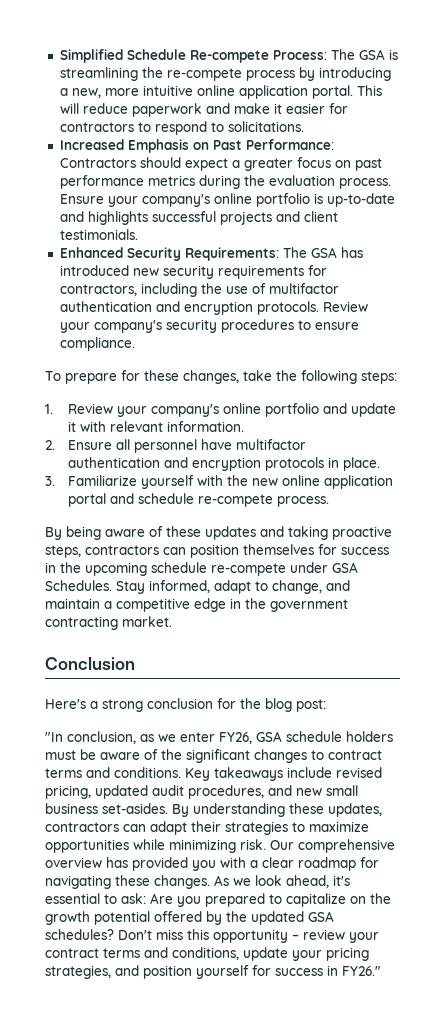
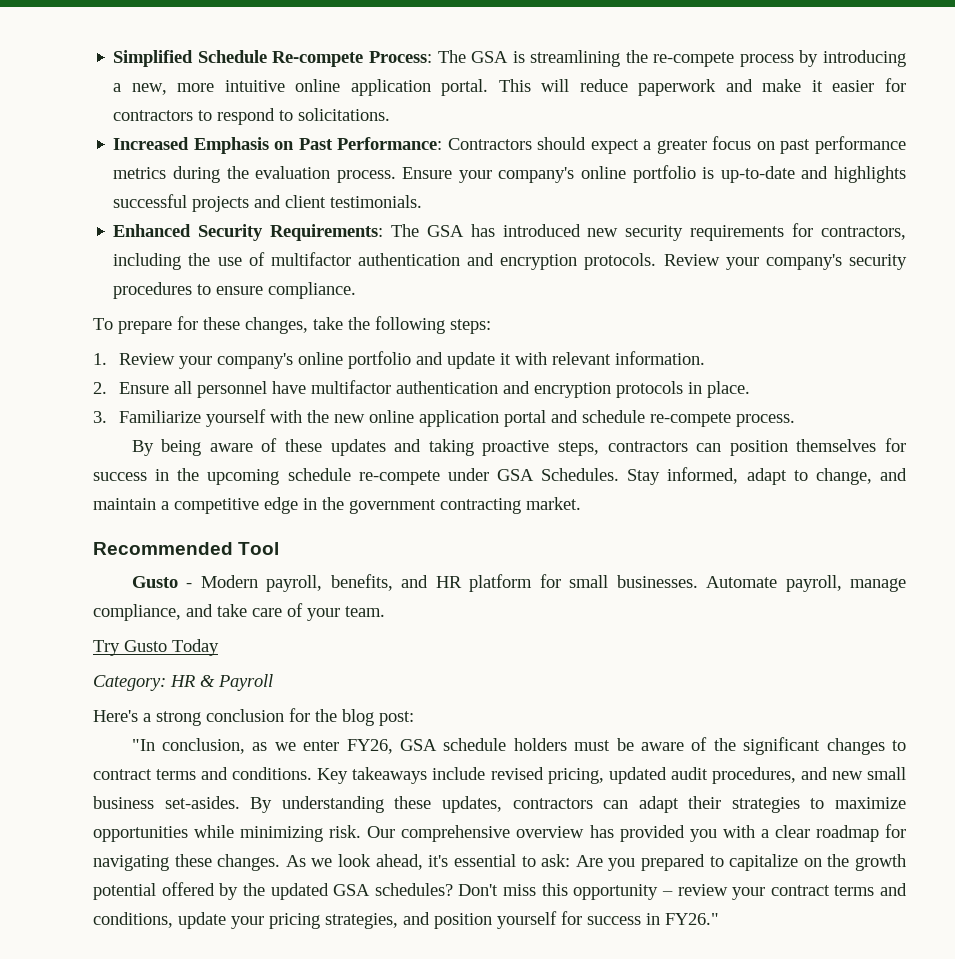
- Conclusion
+ Recommended Tool
+ Gusto - Modern payroll, benefits, and HR platform for small businesses. Automate payroll, manage compliance, and take care of your team.
+ Try Gusto Today
+ Category: HR & Payroll

